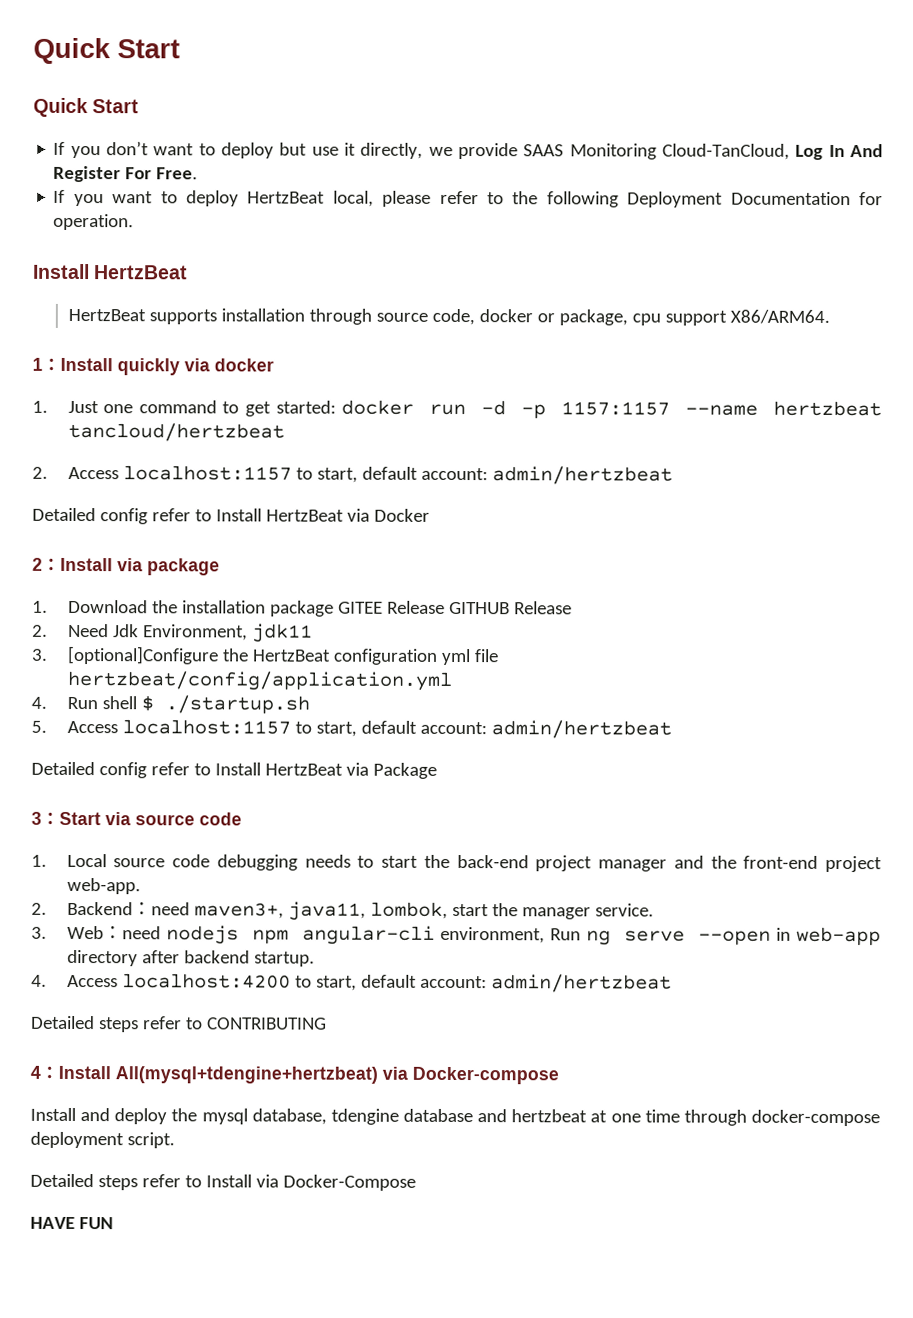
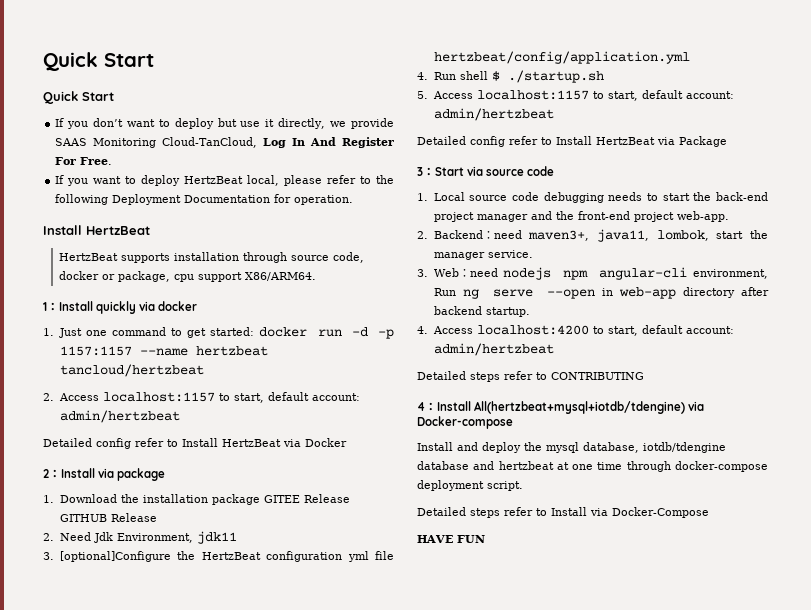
- 4：Install All(mysql+tdengine+hertzbeat) via Docker-compose
+ 4：Install All(hertzbeat+mysql+iotdb/tdengine) via Docker-compose
- Install and deploy the mysql database, tdengine database and hertzbeat at one time through docker-compose deployment script.
+ Install and deploy the mysql database, iotdb/tdengine database and hertzbeat at one time through docker-compose deployment script.

